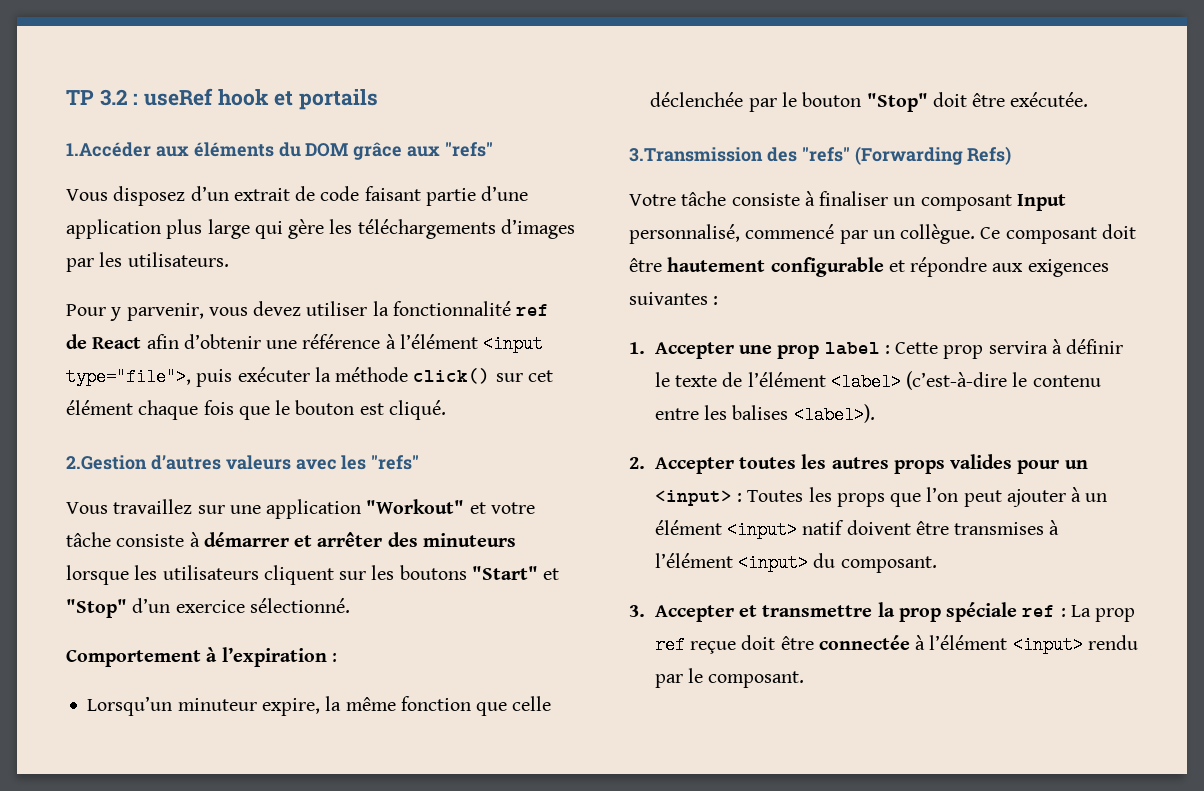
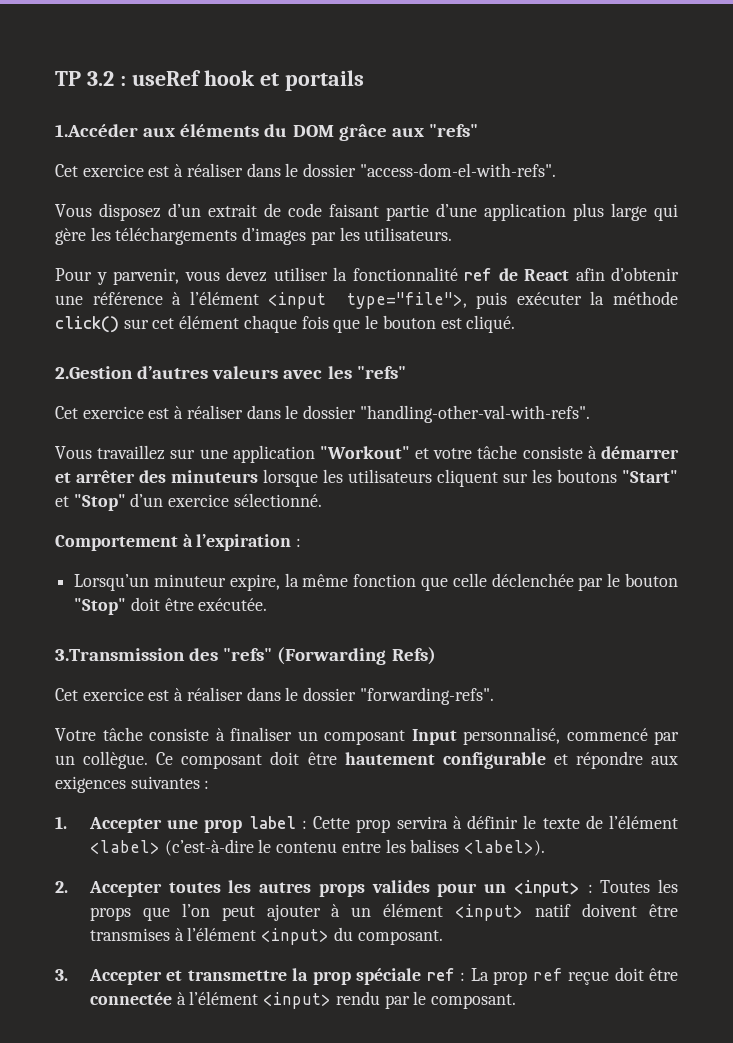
+ Cet exercice est à réaliser dans le dossier "access-dom-el-with-refs".
+ Cet exercice est à réaliser dans le dossier "handling-other-val-with-refs".
+ Cet exercice est à réaliser dans le dossier "forwarding-refs".

